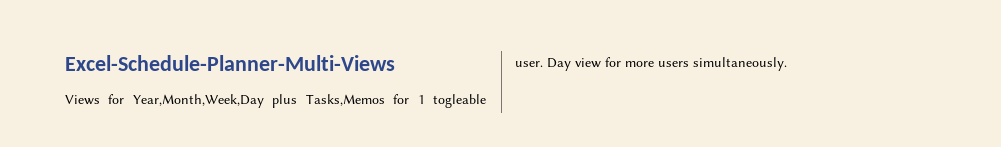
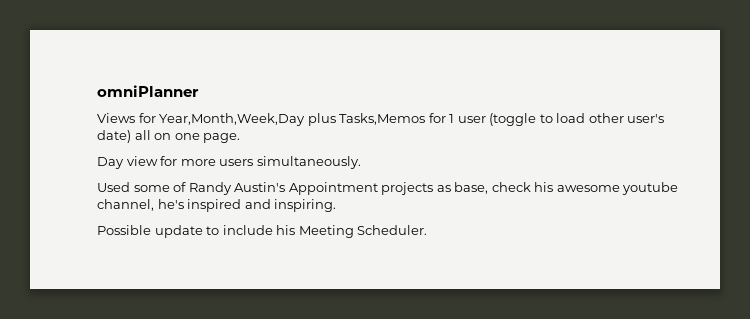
- Excel-Schedule-Planner-Multi-Views
+ omniPlanner
- Views for Year,Month,Week,Day plus Tasks,Memos for 1 togleable user. Day view for more users simultaneously.
+ Views for Year,Month,Week,Day plus Tasks,Memos for 1 user (toggle to load other user's date) all on one page.
+ Day view for more users simultaneously.
+ Used some of Randy Austin's Appointment projects as base, check his awesome youtube channel, he's inspired and inspiring.
+ Possible update to include his Meeting Scheduler.

